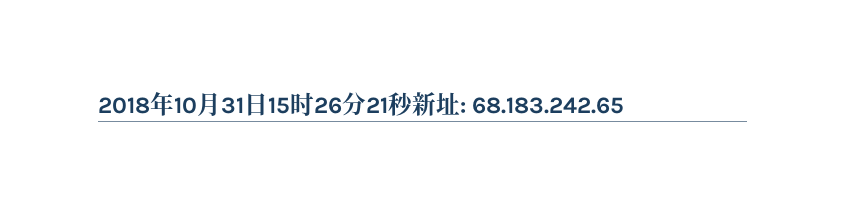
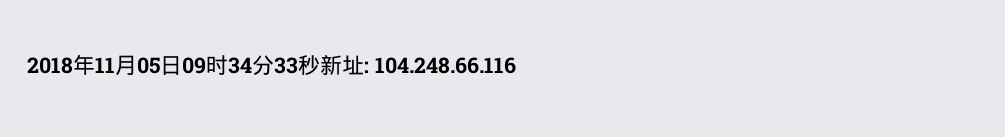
- 2018年10月31日15时26分21秒新址: 68.183.242.65
+ 2018年11月05日09时34分33秒新址: 104.248.66.116

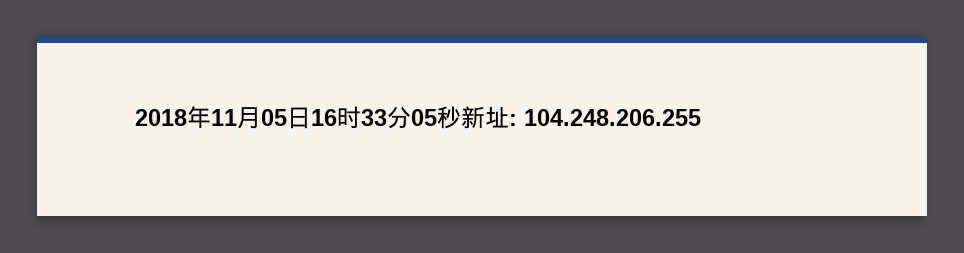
- 2018年11月05日09时34分33秒新址: 104.248.66.116
+ 2018年11月05日16时33分05秒新址: 104.248.206.255

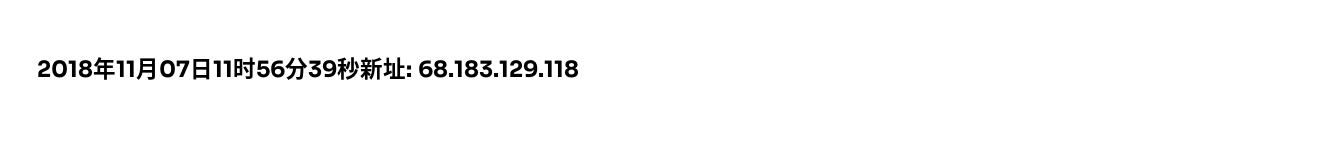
- 2018年11月05日16时33分05秒新址: 104.248.206.255
+ 2018年11月07日11时56分39秒新址: 68.183.129.118

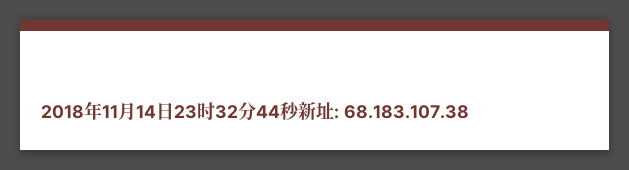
- 2018年11月07日11时56分39秒新址: 68.183.129.118
+ 2018年11月14日23时32分44秒新址: 68.183.107.38

